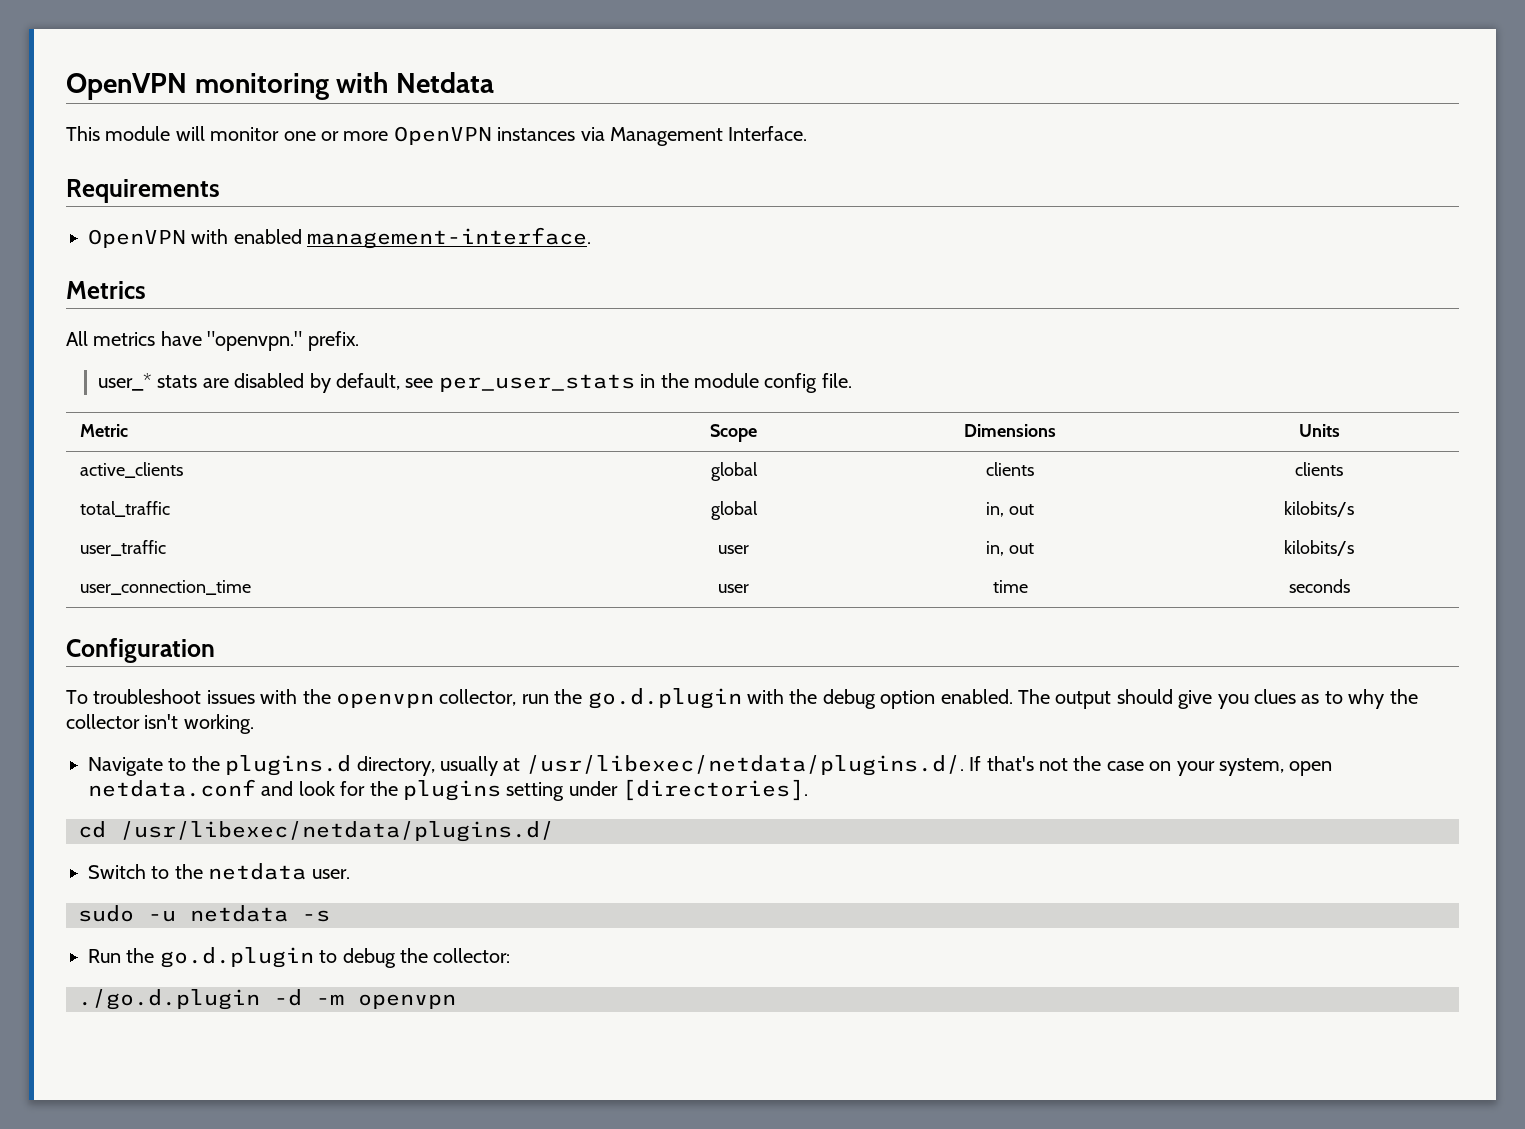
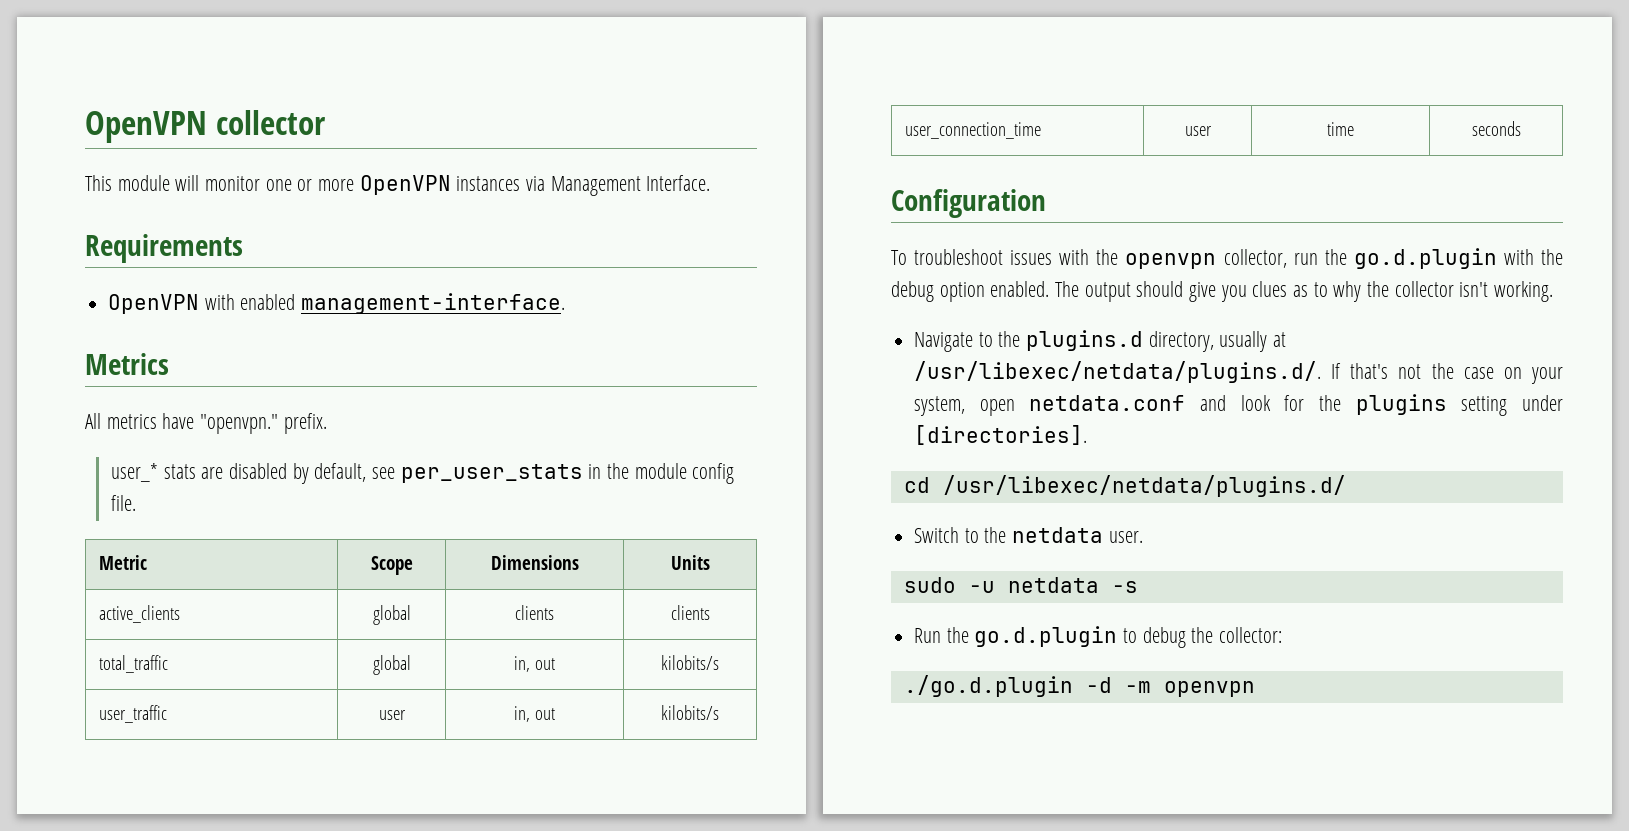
- OpenVPN monitoring with Netdata
+ OpenVPN collector

